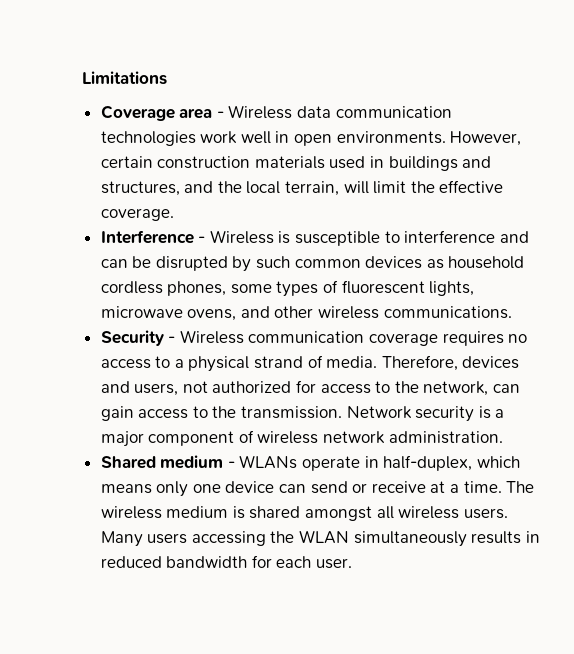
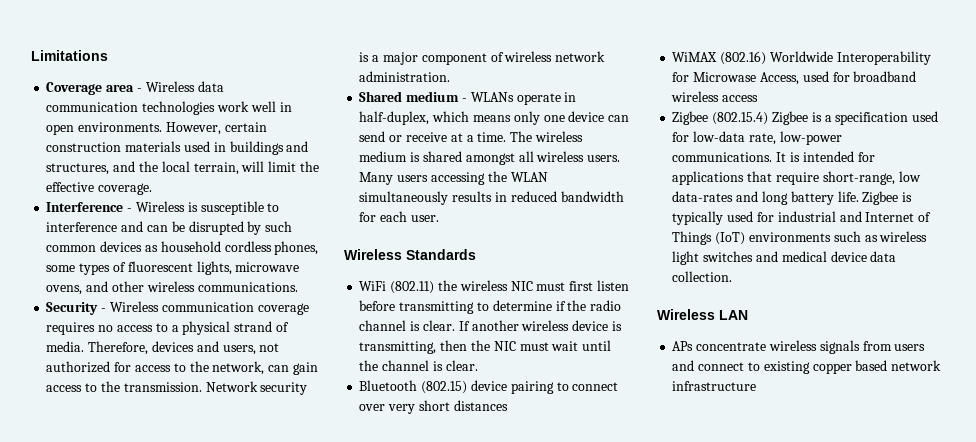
+ Wireless Standards
+ WiFi (802.11) the wireless NIC must first listen before transmitting to determine if the radio channel is clear. If another wireless device is transmitting, then the NIC must wait until the channel is clear.
+ Bluetooth (802.15) device pairing to connect over very short distances
+ WiMAX (802.16) Worldwide Interoperability for Microwase Access, used for broadband wireless access
+ Zigbee (802.15.4) Zigbee is a specification used for low-data rate, low-power communications. It is intended for applications that require short-range, low data-rates and long battery life. Zigbee is typically used for industrial and Internet of Things (IoT) environments such as wireless light switches and medical device data collection.
+ Wireless LAN
+ APs concentrate wireless signals from users and connect to existing copper based network infrastructure

